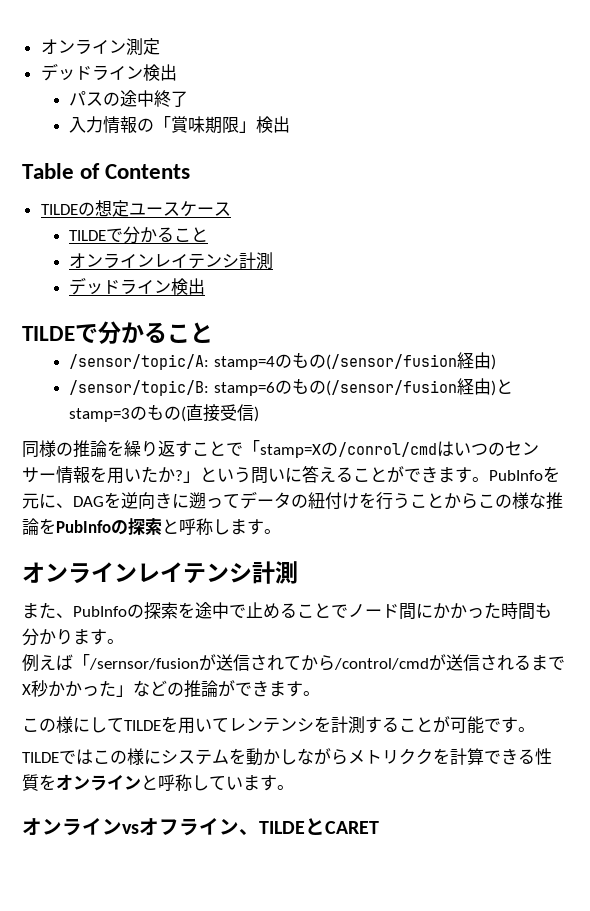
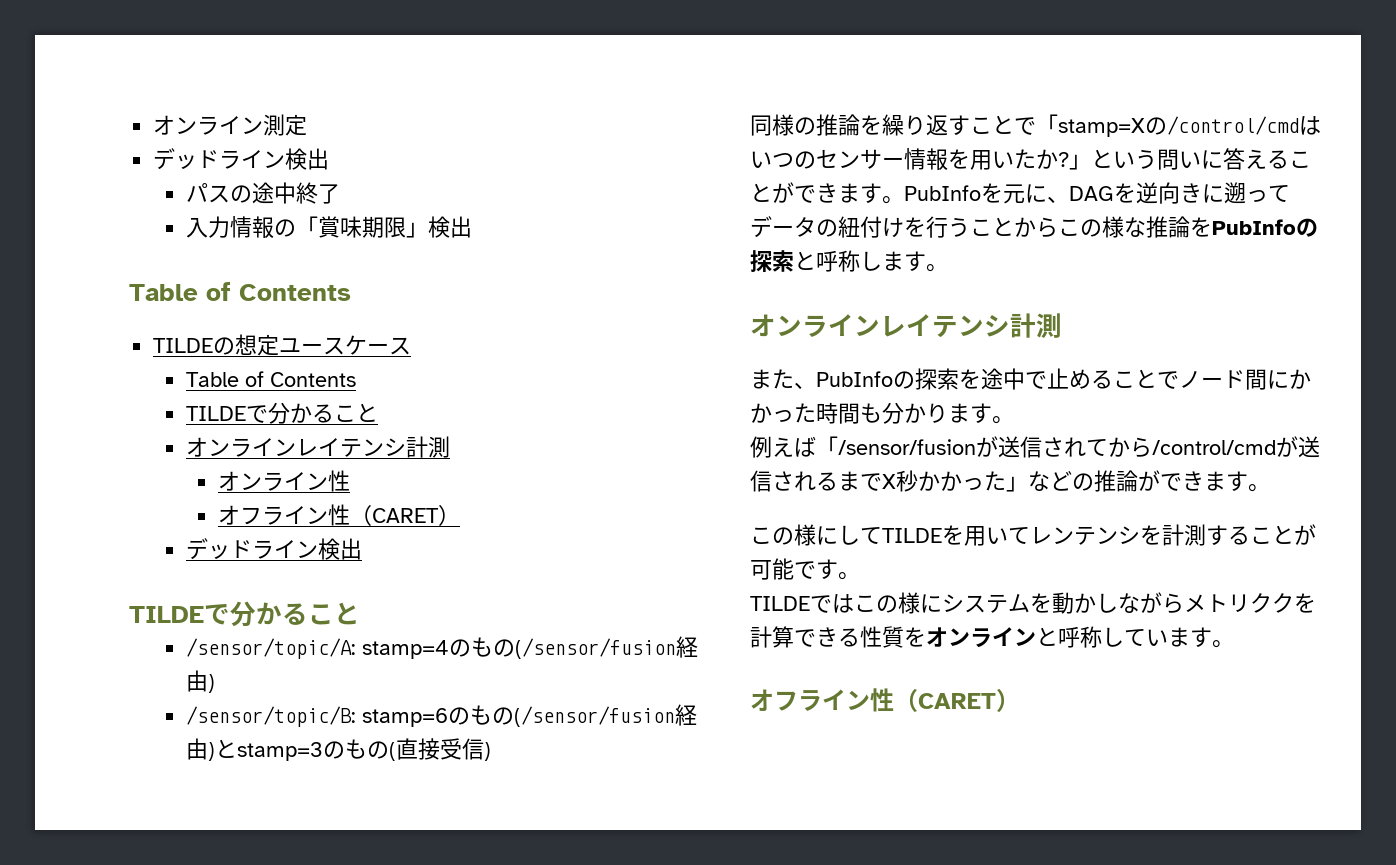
  TILDEの想定ユースケース
+ Table of Contents
+ オンライン性
+ オフライン性（CARET）
- 同様の推論を繰り返すことで「stamp=Xの/conrol/cmdはいつのセンサー情報を用いたか?」という問いに答えることができます。
+ 同様の推論を繰り返すことで「stamp=Xの/control/cmdはいつのセンサー情報を用いたか?」という問いに答えることができます。
- 例えば「/sernsor/fusionが送信されてから/control/cmdが送信されるまでX秒かかった」などの推論ができます。
+ 例えば「/sensor/fusionが送信されてから/control/cmdが送信されるまでX秒かかった」などの推論ができます。
  TILDEではこの様にシステムを動かしながらメトリククを計算できる性質をオンラインと呼称しています。
- オンラインvsオフライン、TILDEとCARET
+ オフライン性（CARET）

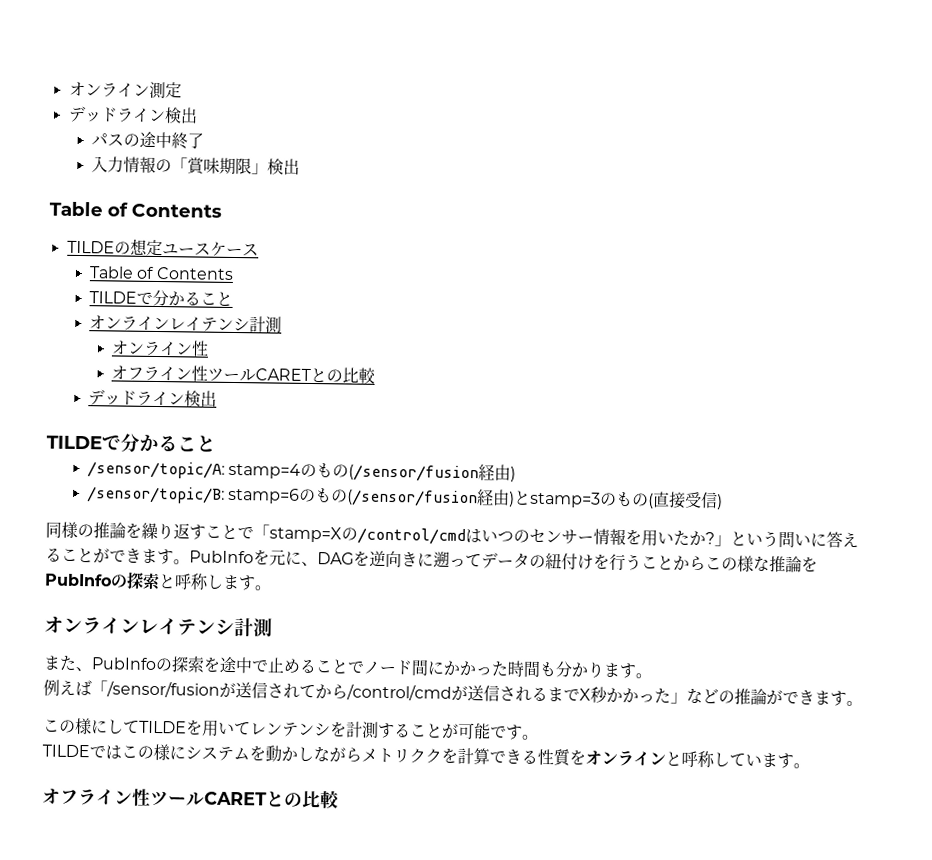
  オンライン性
- オフライン性（CARET）
+ オフライン性ツールCARETとの比較
  TILDEではこの様にシステムを動かしながらメトリククを計算できる性質をオンラインと呼称しています。
- オフライン性（CARET）
+ オフライン性ツールCARETとの比較

